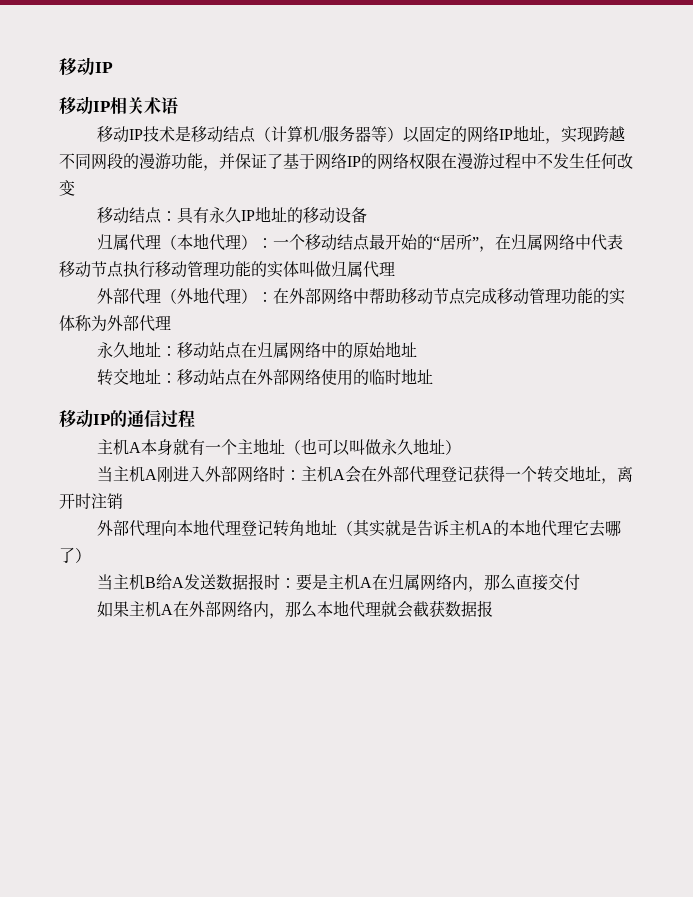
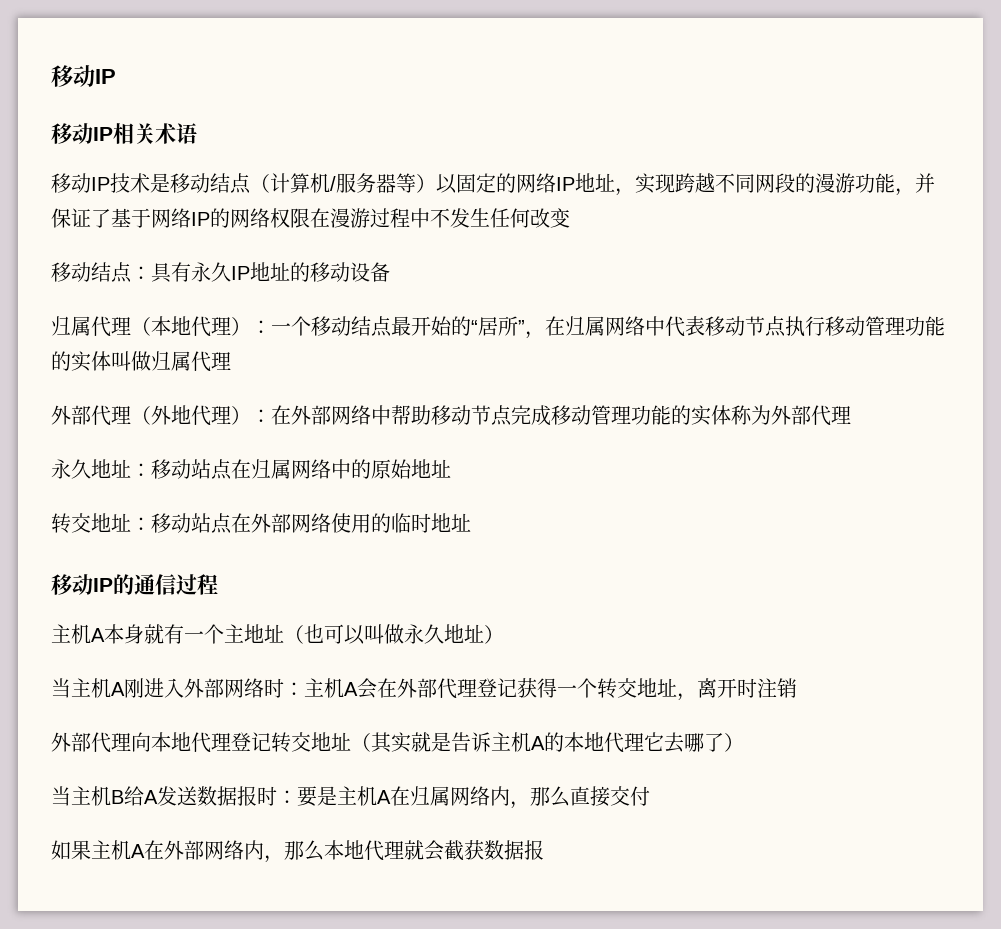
- 外部代理向本地代理登记转角地址（其实就是告诉主机A的本地代理它去哪了）
+ 外部代理向本地代理登记转交地址（其实就是告诉主机A的本地代理它去哪了）

